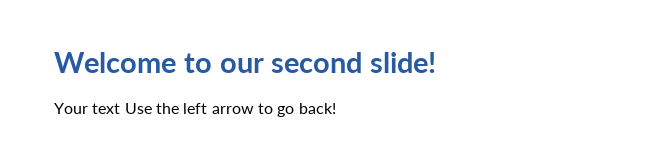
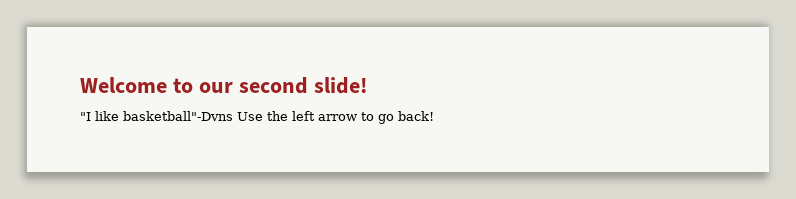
- Your text Use the left arrow to go back!
+ "I like basketball"-Dvns Use the left arrow to go back!

